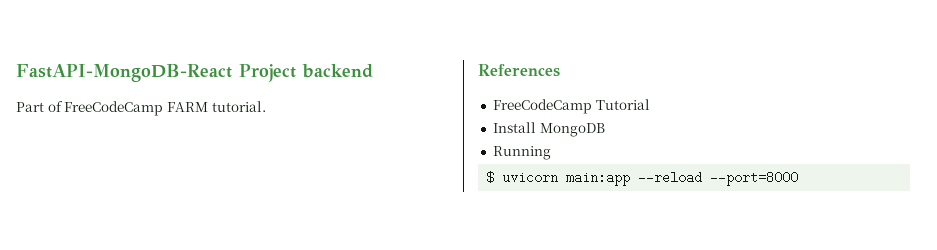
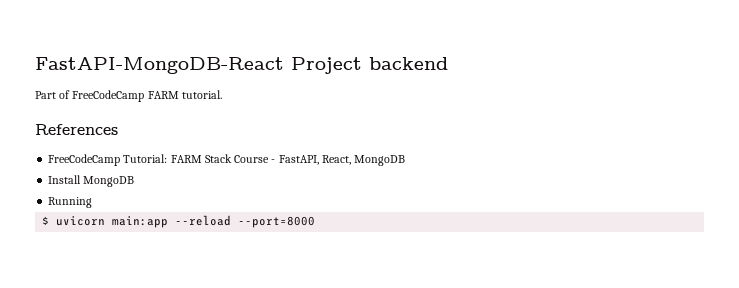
- FreeCodeCamp Tutorial
+ FreeCodeCamp Tutorial: FARM Stack Course - FastAPI, React, MongoDB

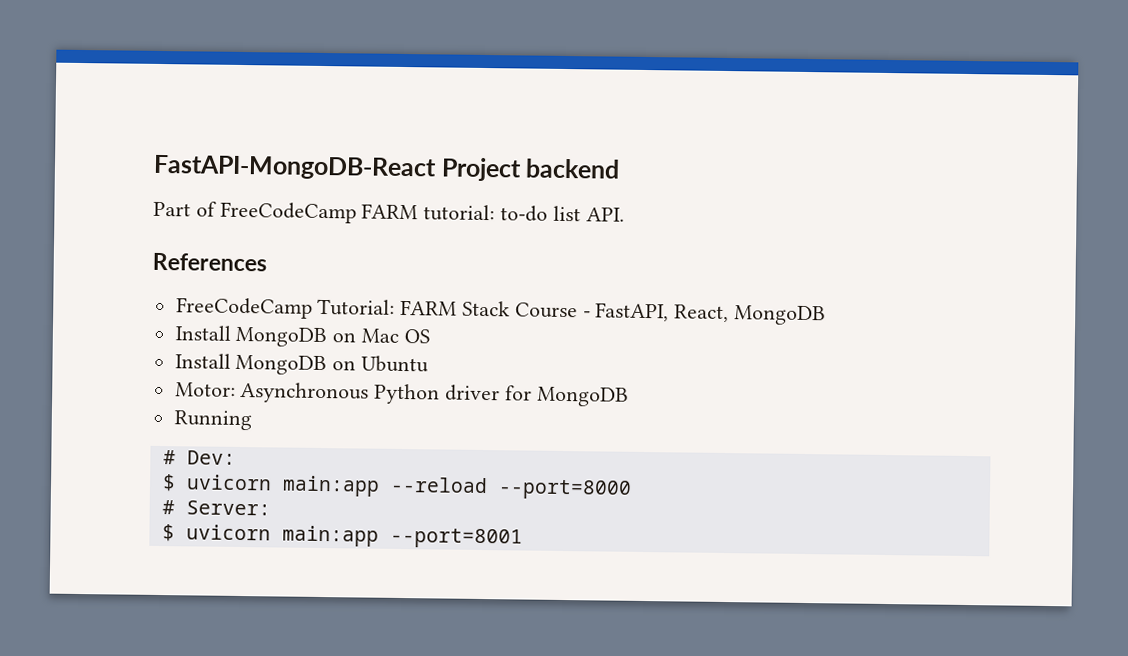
- Part of FreeCodeCamp FARM tutorial.
+ Part of FreeCodeCamp FARM tutorial: to-do list API.
- Install MongoDB
+ Install MongoDB on Mac OS
+ Install MongoDB on Ubuntu
+ Motor: Asynchronous Python driver for MongoDB
+ # Dev:
+ # Server:
+ $ uvicorn main:app --port=8001

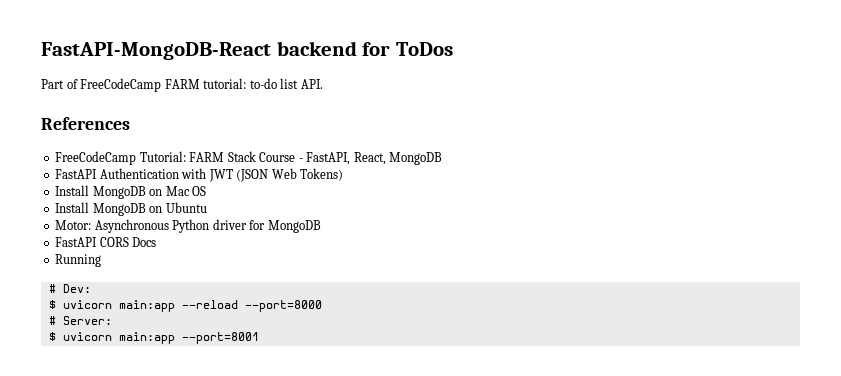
- FastAPI-MongoDB-React Project backend
+ FastAPI-MongoDB-React backend for ToDos
+ FastAPI Authentication with JWT (JSON Web Tokens)
+ FastAPI CORS Docs

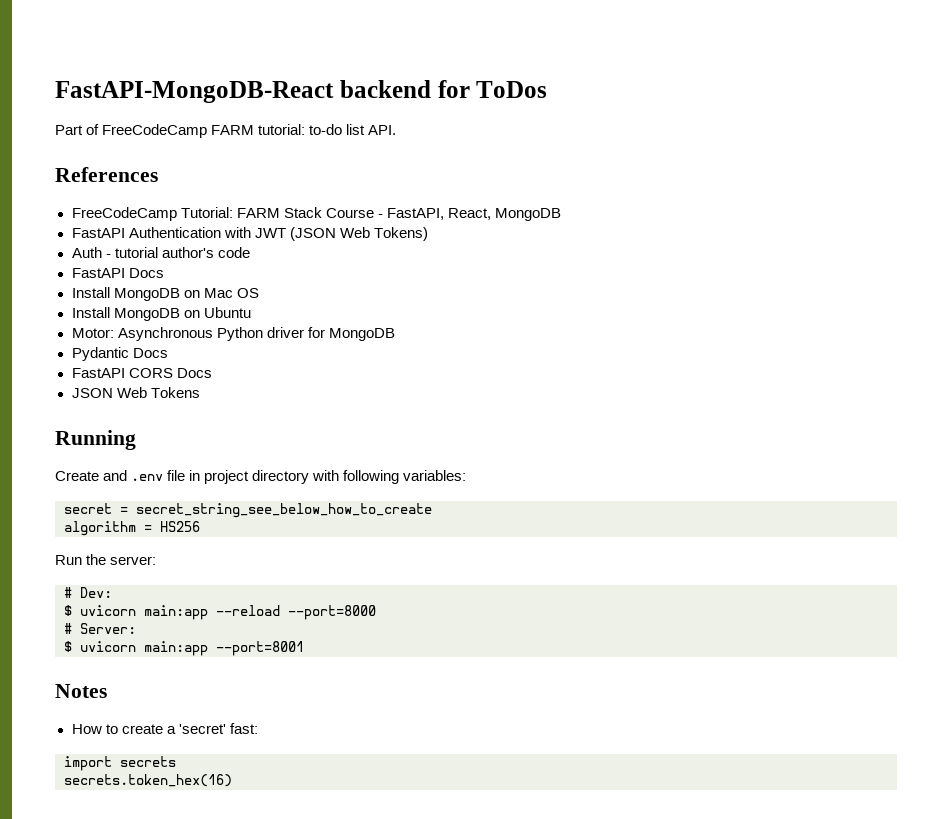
+ Auth - tutorial author's code
+ FastAPI Docs
+ Pydantic Docs
+ JSON Web Tokens
  Running
+ Create and .env file in project directory with following variables:
+ secret = secret_string_see_below_how_to_create
+ algorithm = HS256
+ Run the server:
+ Notes
+ How to create a 'secret' fast:
+ import secrets
+ secrets.token_hex(16)

